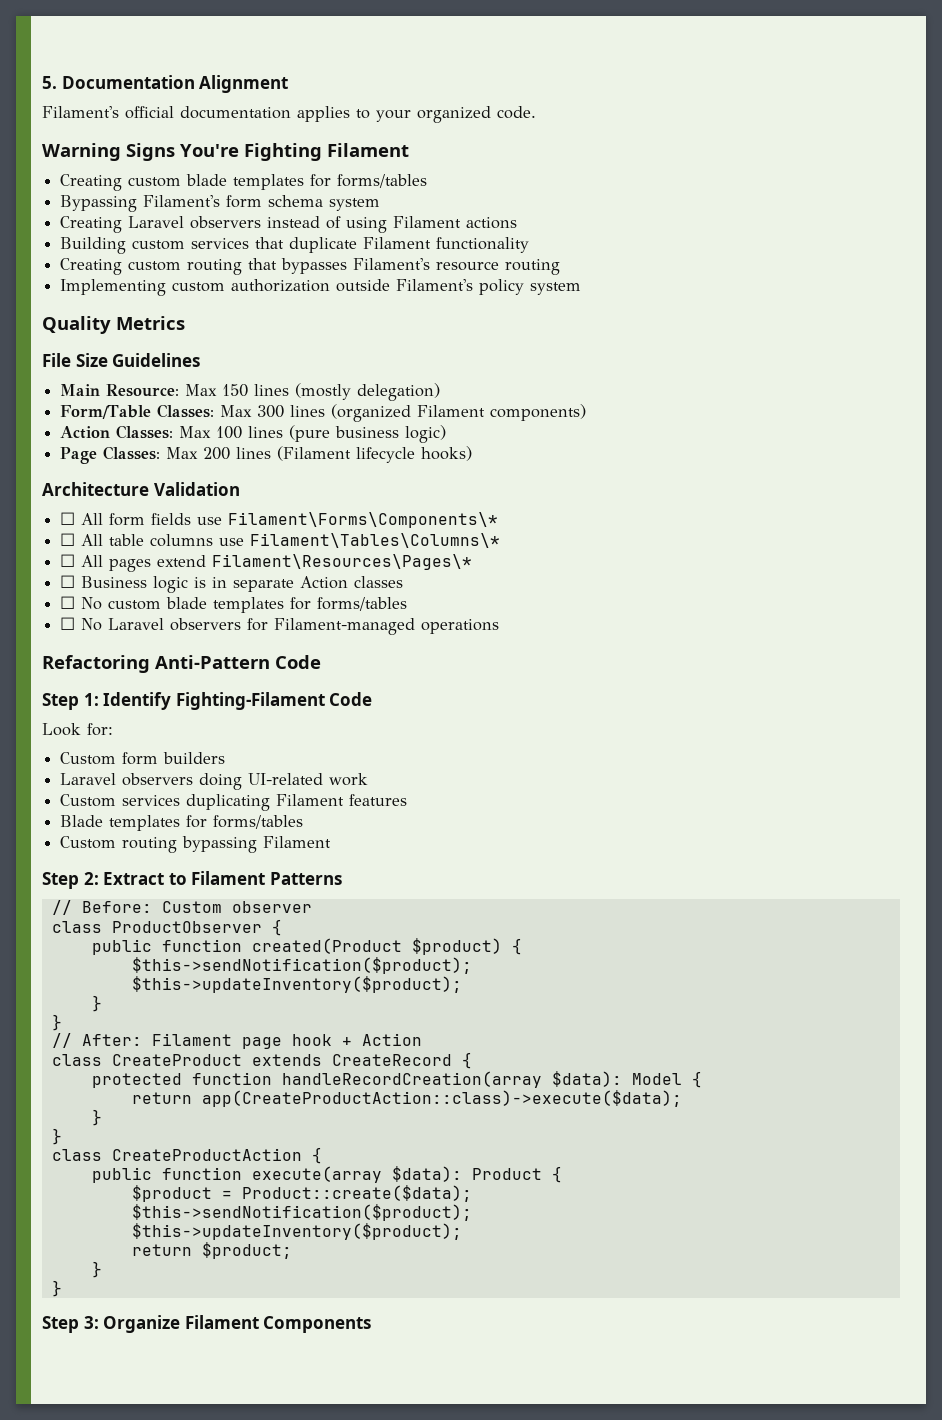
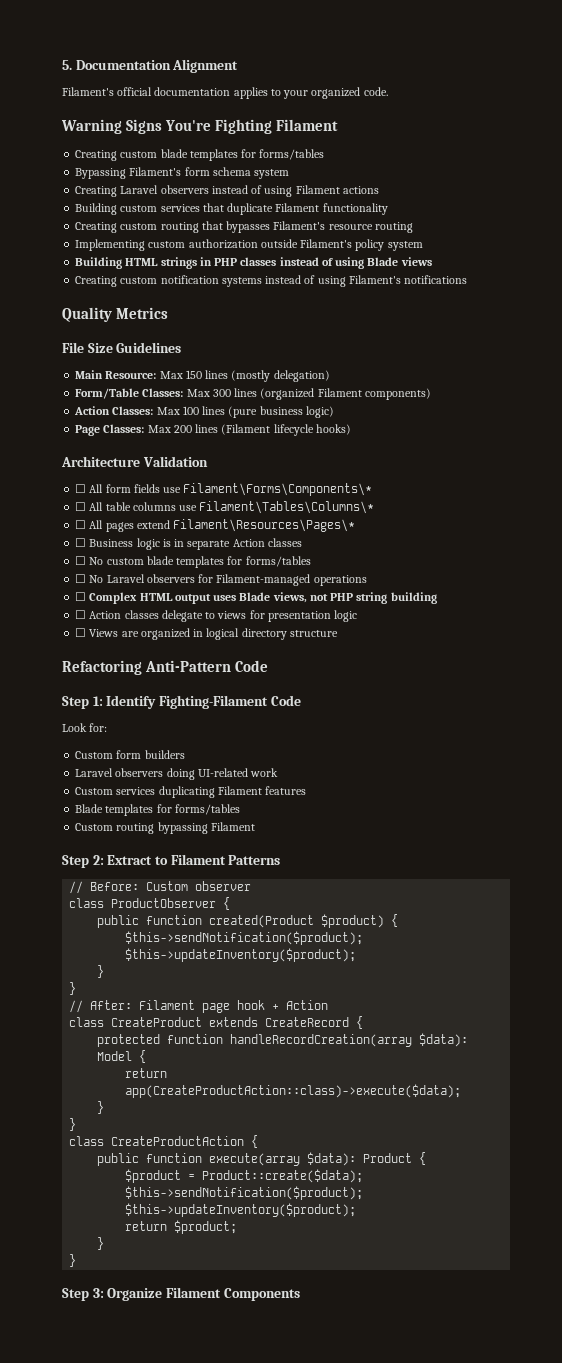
+ Building HTML strings in PHP classes instead of using Blade views
+ Creating custom notification systems instead of using Filament's notifications
+ ☐ Complex HTML output uses Blade views, not PHP string building
+ ☐ Action classes delegate to views for presentation logic
+ ☐ Views are organized in logical directory structure

